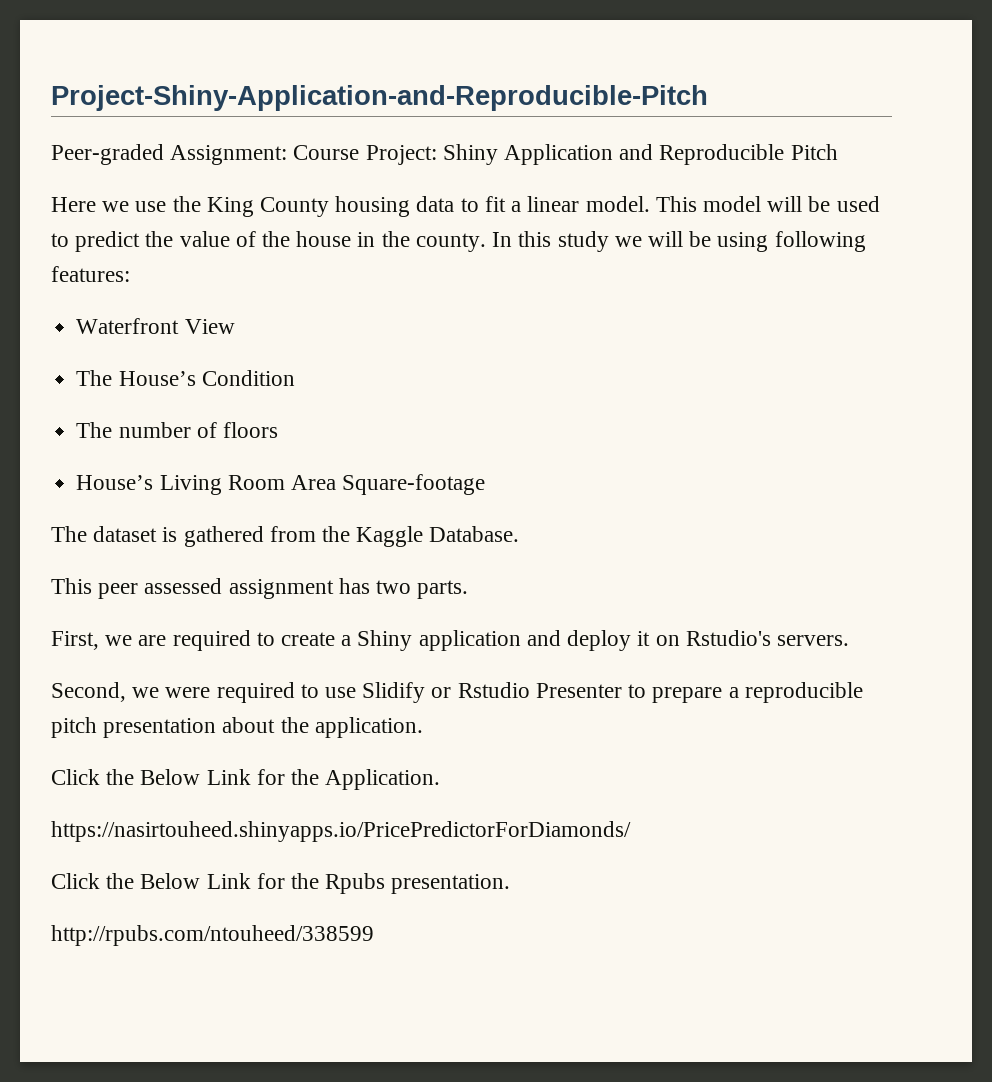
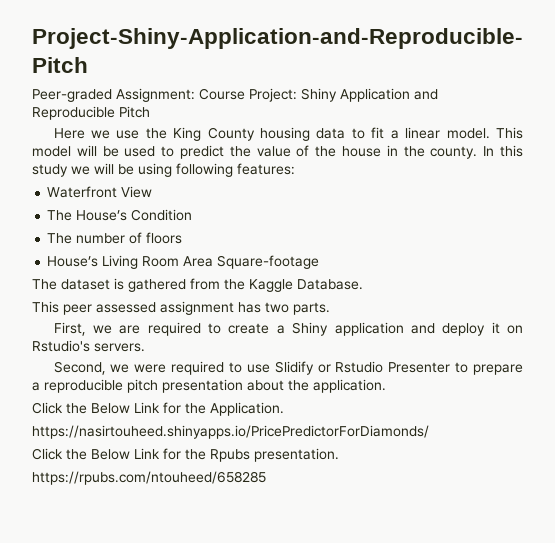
- http://rpubs.com/ntouheed/338599
+ https://rpubs.com/ntouheed/658285

